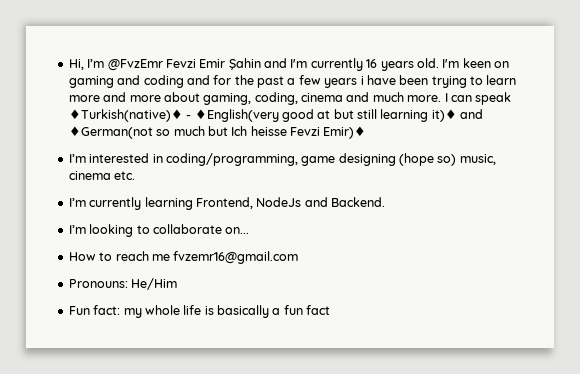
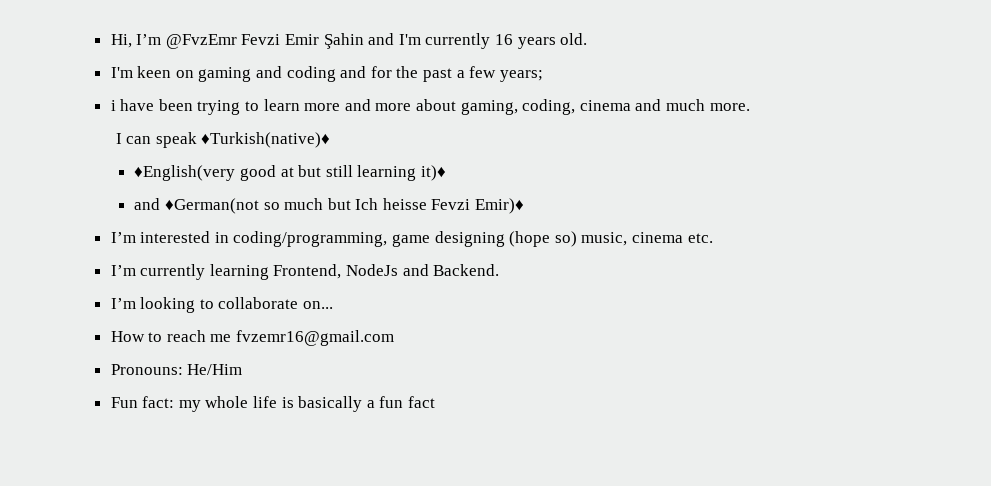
- Hi, I’m @FvzEmr Fevzi Emir Şahin and I'm currently 16 years old. I'm keen on gaming and coding and for the past a few years i have been trying to learn more and more about gaming, coding, cinema and much more. I can speak ♦Turkish(native)♦ - ♦English(very good at but still learning it)♦ and ♦German(not so much but Ich heisse Fevzi Emir)♦
+ Hi, I’m @FvzEmr Fevzi Emir Şahin and I'm currently 16 years old.
+ I'm keen on gaming and coding and for the past a few years;
+ i have been trying to learn more and more about gaming, coding, cinema and much more.
+ I can speak ♦Turkish(native)♦
+ ♦English(very good at but still learning it)♦
+ and ♦German(not so much but Ich heisse Fevzi Emir)♦

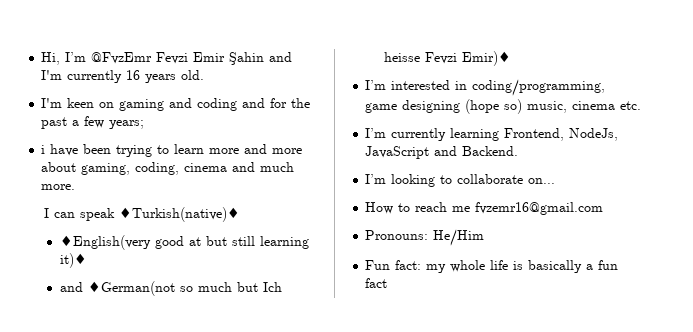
- I’m currently learning Frontend, NodeJs and Backend.
+ I’m currently learning Frontend, NodeJs, JavaScript and Backend.

